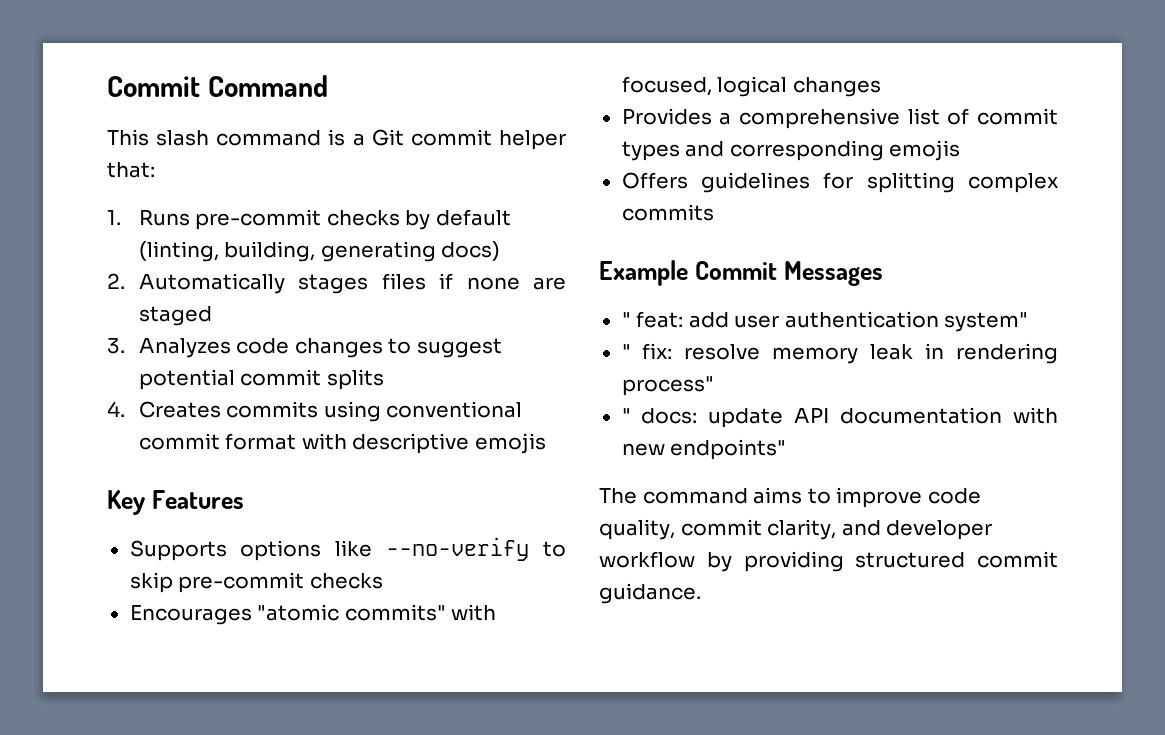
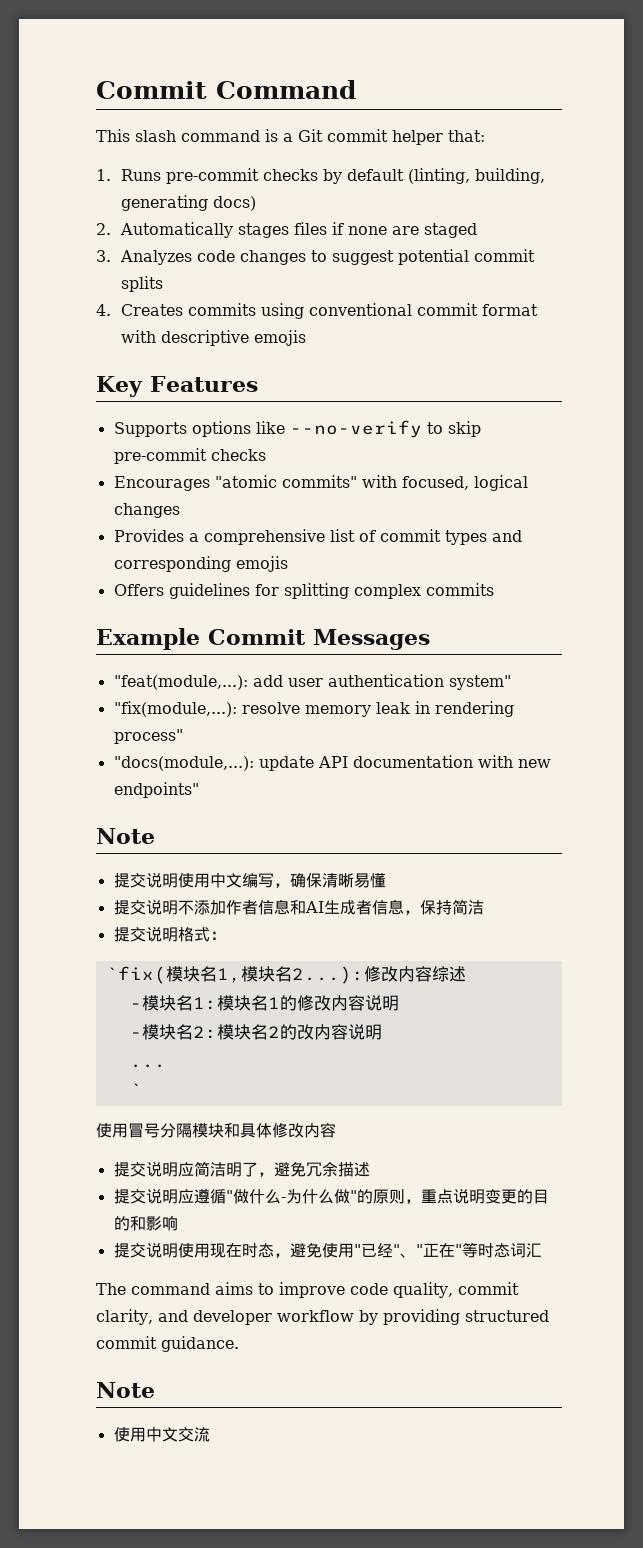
- " feat: add user authentication system"
+ "feat(module,...): add user authentication system"
- " fix: resolve memory leak in rendering process"
+ "fix(module,...): resolve memory leak in rendering process"
- " docs: update API documentation with new endpoints"
+ "docs(module,...): update API documentation with new endpoints"
+ Note
+ 提交说明使用中文编写，确保清晰易懂
+ 提交说明不添加作者信息和AI生成者信息，保持简洁
+ 提交说明格式：
+ `fix(模块名1,模块名2...):修改内容综述
+ -模块名1:模块名1的修改内容说明
+ -模块名2:模块名2的改内容说明
+ ...
+ `
+ 使用冒号分隔模块和具体修改内容
+ 提交说明应简洁明了，避免冗余描述
+ 提交说明应遵循"做什么-为什么做"的原则，重点说明变更的目的和影响
+ 提交说明使用现在时态，避免使用"已经"、"正在"等时态词汇
  The command aims to improve code quality, commit clarity, and developer workflow by providing structured commit guidance.
+ Note
+ 使用中文交流

